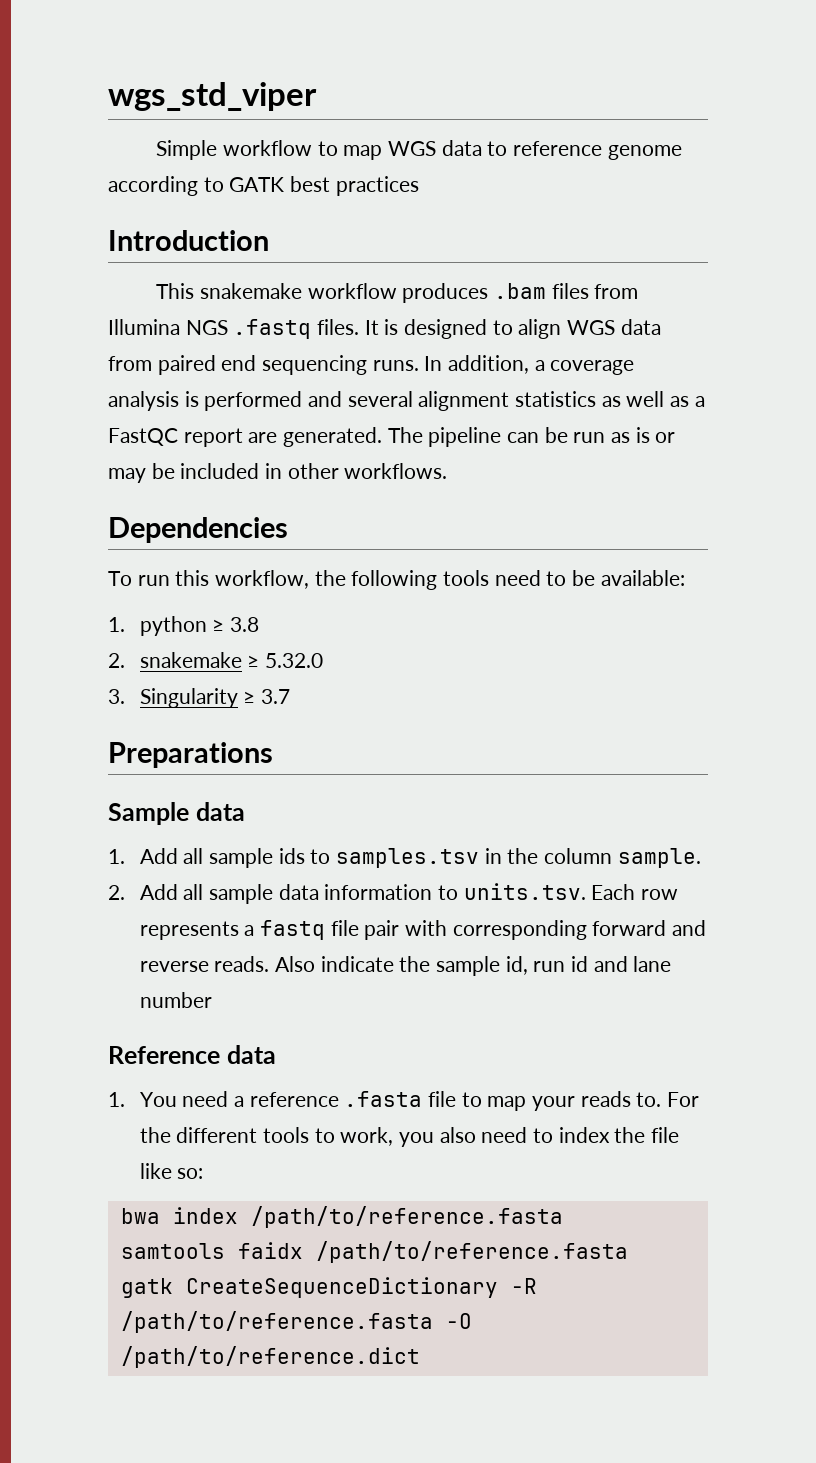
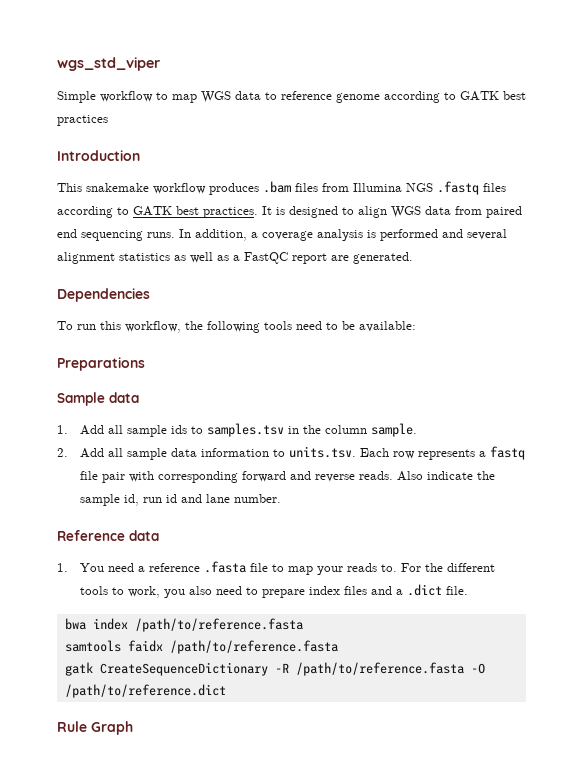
- This snakemake workflow produces .bam files from Illumina NGS .fastq files.
+ This snakemake workflow produces .bam files from Illumina NGS .fastq files according to GATK best practices.
- The pipeline can be run as is or may be included in other workflows.
- 1. python ≥ 3.8
- 2. snakemake ≥ 5.32.0
- 3. Singularity ≥ 3.7
- Also indicate the sample id, run id and lane number
+ Also indicate the sample id, run id and lane number.
- For the different tools to work, you also need to index the file like so:
+ For the different tools to work, you also need to prepare index files and a .dict file.
+ Rule Graph

